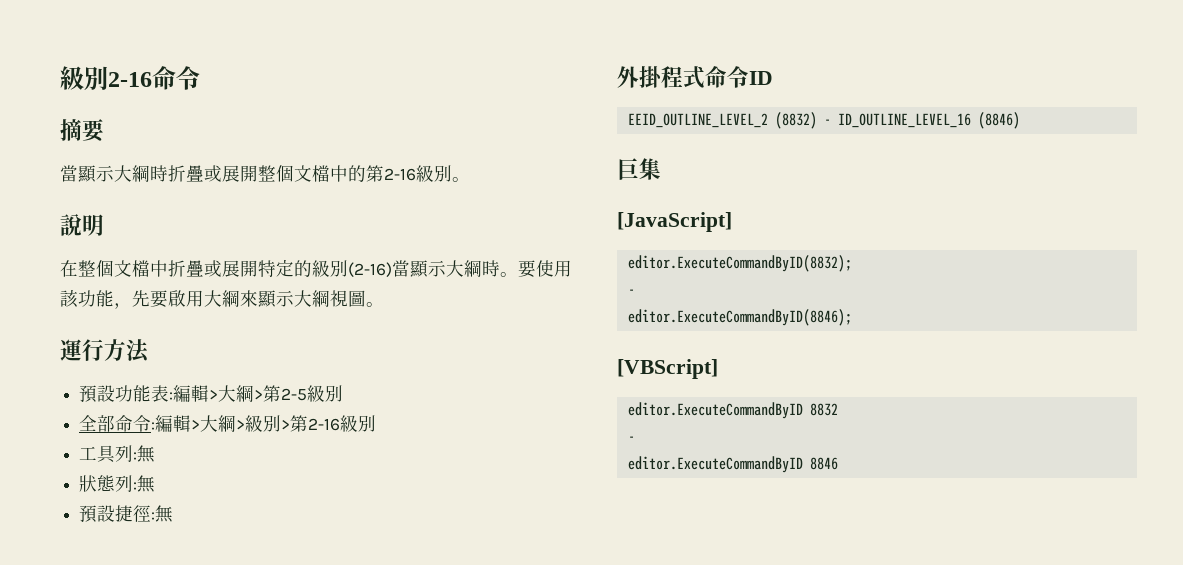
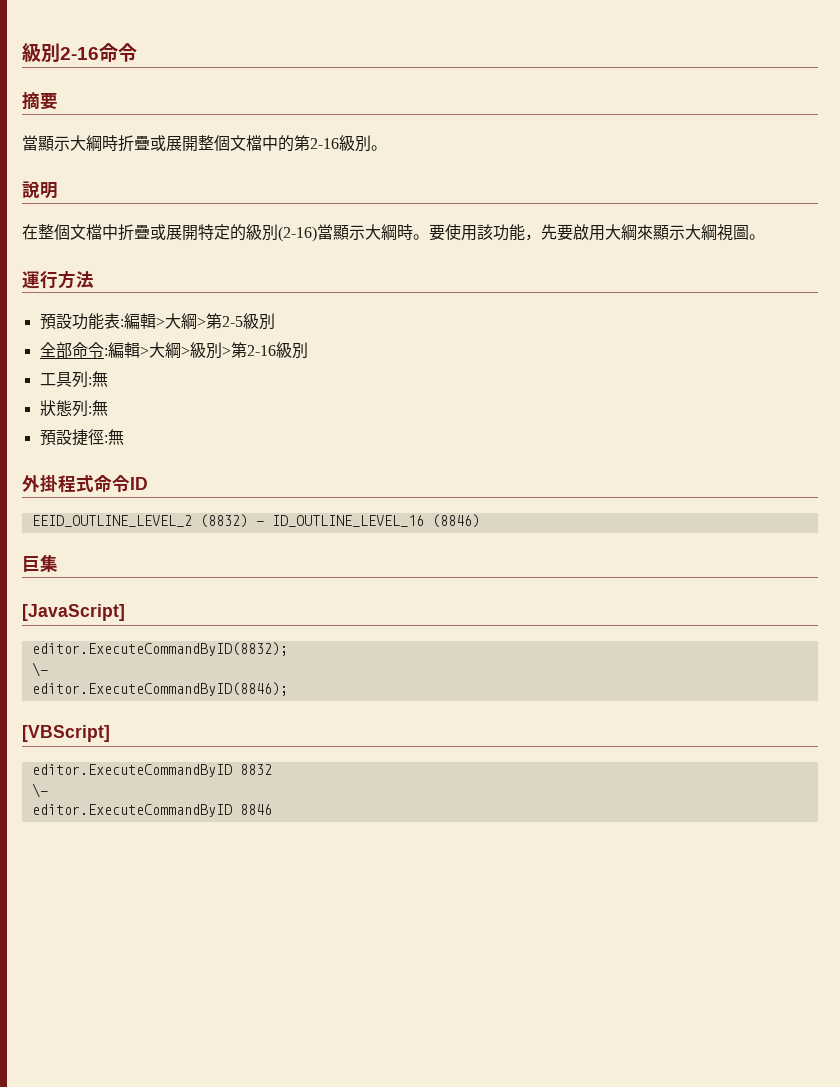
  editor.ExecuteCommandByID(8832);
- -
+ \-
  editor.ExecuteCommandByID 8832
- -
+ \-

